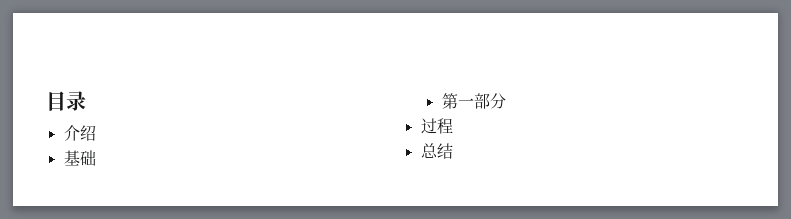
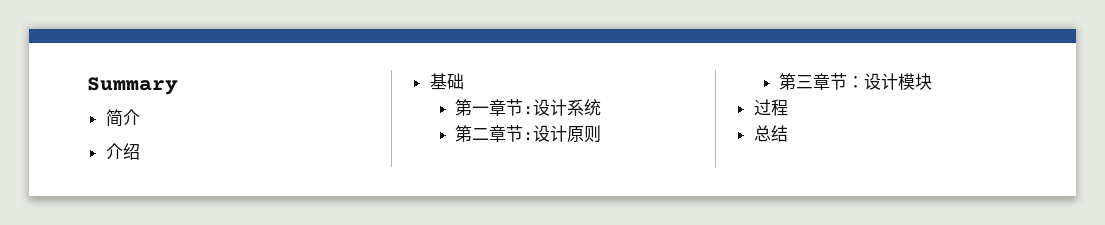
- 目录
+ Summary
+ 简介
- 第一部分
+ 第一章节:设计系统
+ 第二章节:设计原则
+ 第三章节：设计模块

